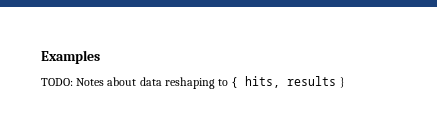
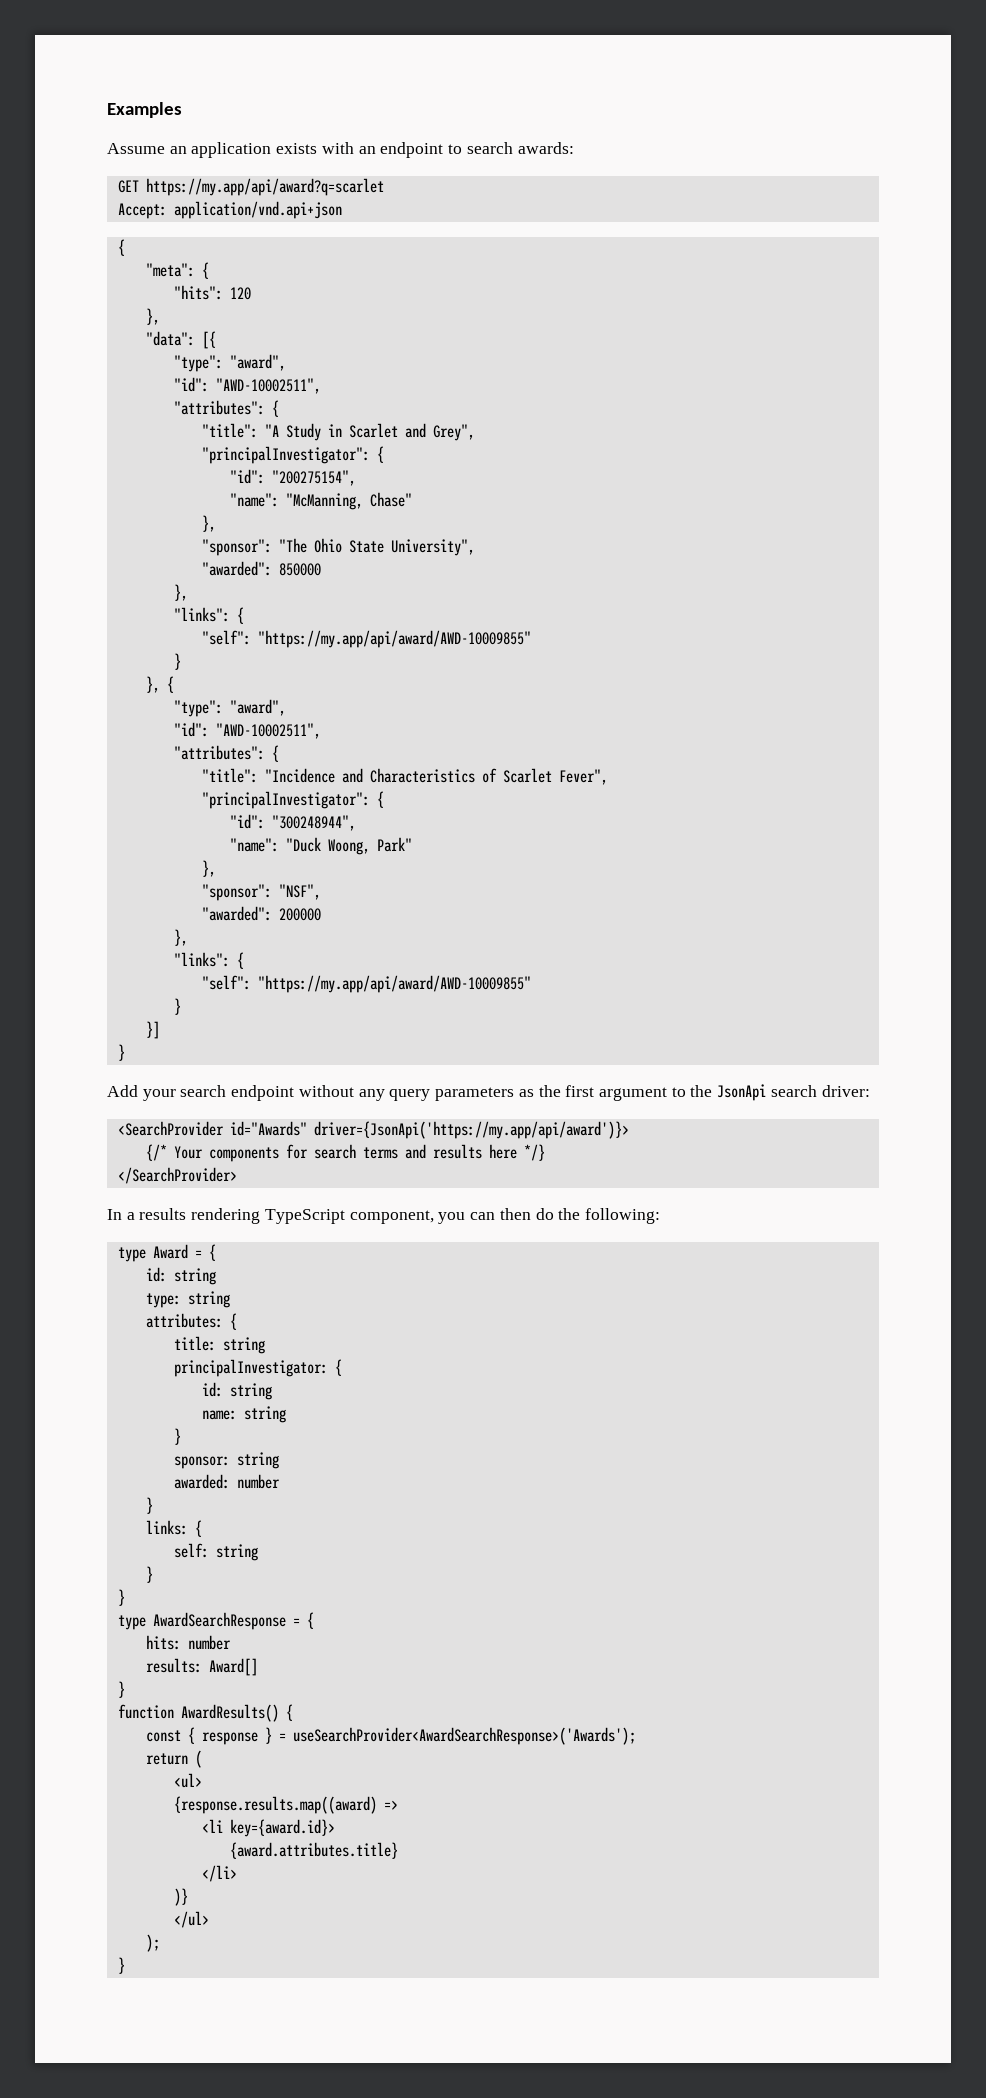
- TODO: Notes about data reshaping to { hits, results }
+ Assume an application exists with an endpoint to search awards:
+ GET https://my.app/api/award?q=scarlet
+ Accept: application/vnd.api+json
+ {
+ "meta": {
+ "hits": 120
+ },
+ "data": [{
+ "type": "award",
+ "id": "AWD-10002511",
+ "attributes": {
+ "title": "A Study in Scarlet and Grey",
+ "principalInvestigator": {
+ "id": "200275154",
+ "name": "McManning, Chase"
+ },
+ "sponsor": "The Ohio State University",
+ "awarded": 850000
+ },
+ "links": {
+ "self": "https://my.app/api/award/AWD-10009855"
+ }
+ }, {
+ "type": "award",
+ "id": "AWD-10002511",
+ "attributes": {
+ "title": "Incidence and Characteristics of Scarlet Fever",
+ "principalInvestigator": {
+ "id": "300248944",
+ "name": "Duck Woong, Park"
+ },
+ "sponsor": "NSF",
+ "awarded": 200000
+ },
+ "links": {
+ "self": "https://my.app/api/award/AWD-10009855"
+ }
+ }]
+ }
+ Add your search endpoint without any query parameters as the first argument to the JsonApi search driver:
+ <SearchProvider id="Awards" driver={JsonApi('https://my.app/api/award')}>
+ {/* Your components for search terms and results here */}
+ </SearchProvider>
+ In a results rendering TypeScript component, you can then do the following:
+ type Award = {
+ id: string
+ type: string
+ attributes: {
+ title: string
+ principalInvestigator: {
+ id: string
+ name: string
+ }
+ sponsor: string
+ awarded: number
+ }
+ links: {
+ self: string
+ }
+ }
+ type AwardSearchResponse = {
+ hits: number
+ results: Award[]
+ }
+ function AwardResults() {
+ const { response } = useSearchProvider<AwardSearchResponse>('Awards');
+ return (
+ <ul>
+ {response.results.map((award) =>
+ <li key={award.id}>
+ {award.attributes.title}
+ </li>
+ )}
+ </ul>
+ );
+ }

